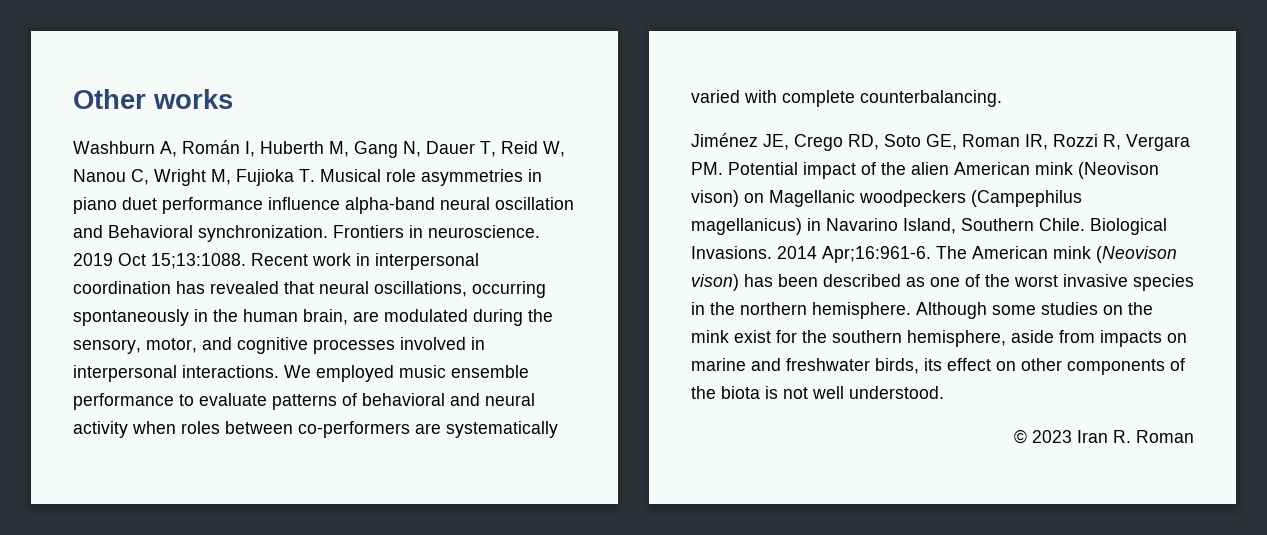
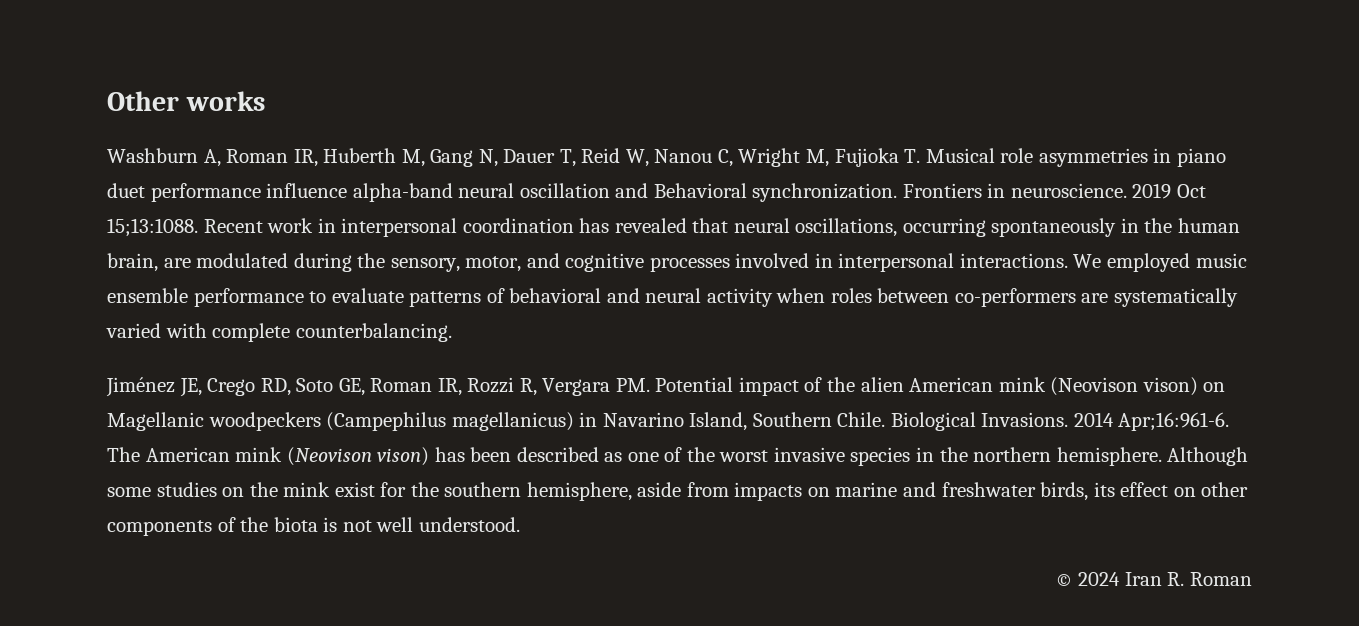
- Washburn A, Román I, Huberth M, Gang N, Dauer T, Reid W, Nanou C, Wright M, Fujioka T. Musical role asymmetries in piano duet performance influence alpha-band neural oscillation and Behavioral synchronization.
+ Washburn A, Roman IR, Huberth M, Gang N, Dauer T, Reid W, Nanou C, Wright M, Fujioka T. Musical role asymmetries in piano duet performance influence alpha-band neural oscillation and Behavioral synchronization.
- © 2023 Iran R. Roman
+ © 2024 Iran R. Roman

